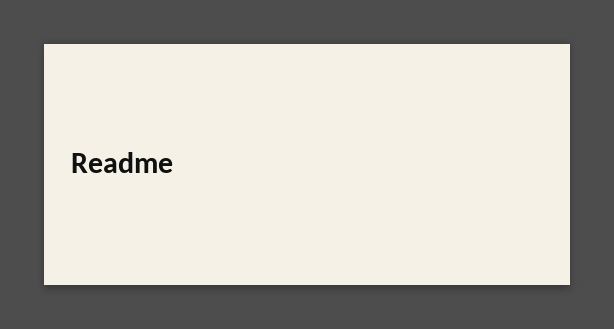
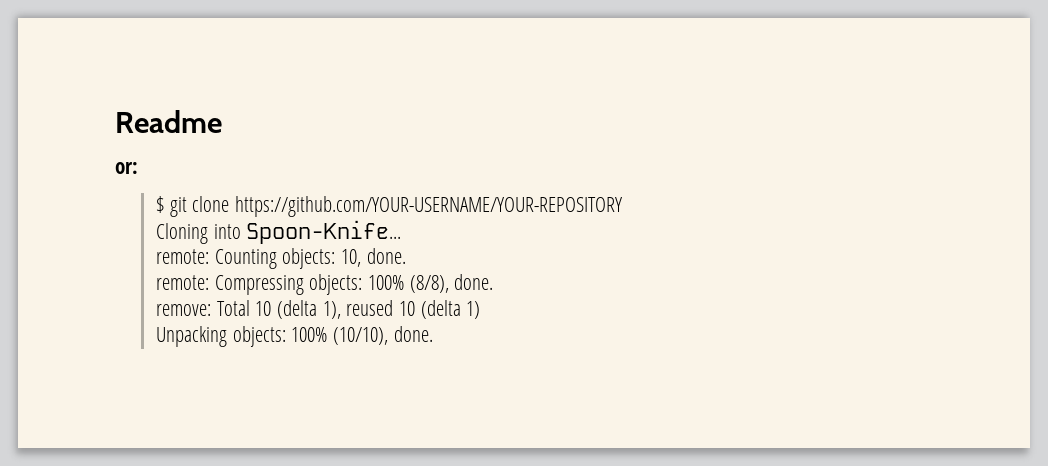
+ or:
+ $ git clone https://github.com/YOUR-USERNAME/YOUR-REPOSITORY
+ Cloning into Spoon-Knife...
+ remote: Counting objects: 10, done.
+ remote: Compressing objects: 100% (8/8), done.
+ remove: Total 10 (delta 1), reused 10 (delta 1)
+ Unpacking objects: 100% (10/10), done.

